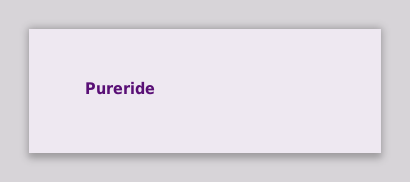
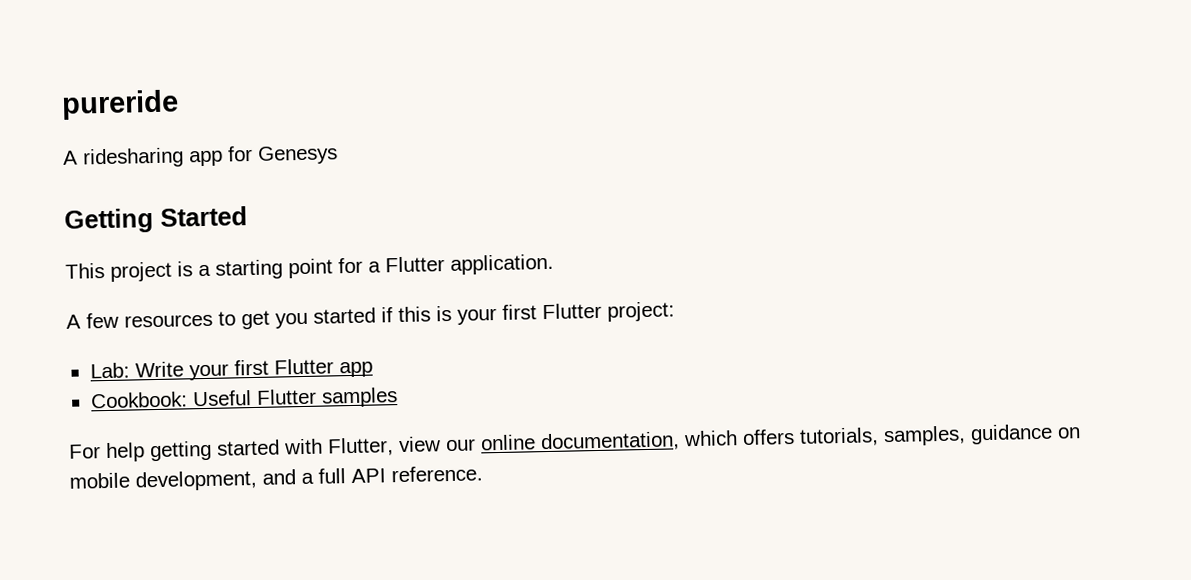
- Pureride
+ pureride
+ A ridesharing app for Genesys
+ Getting Started
+ This project is a starting point for a Flutter application.
+ A few resources to get you started if this is your first Flutter project:
+ Lab: Write your first Flutter app
+ Cookbook: Useful Flutter samples
+ For help getting started with Flutter, view our online documentation, which offers tutorials, samples, guidance on mobile development, and a full API reference.

